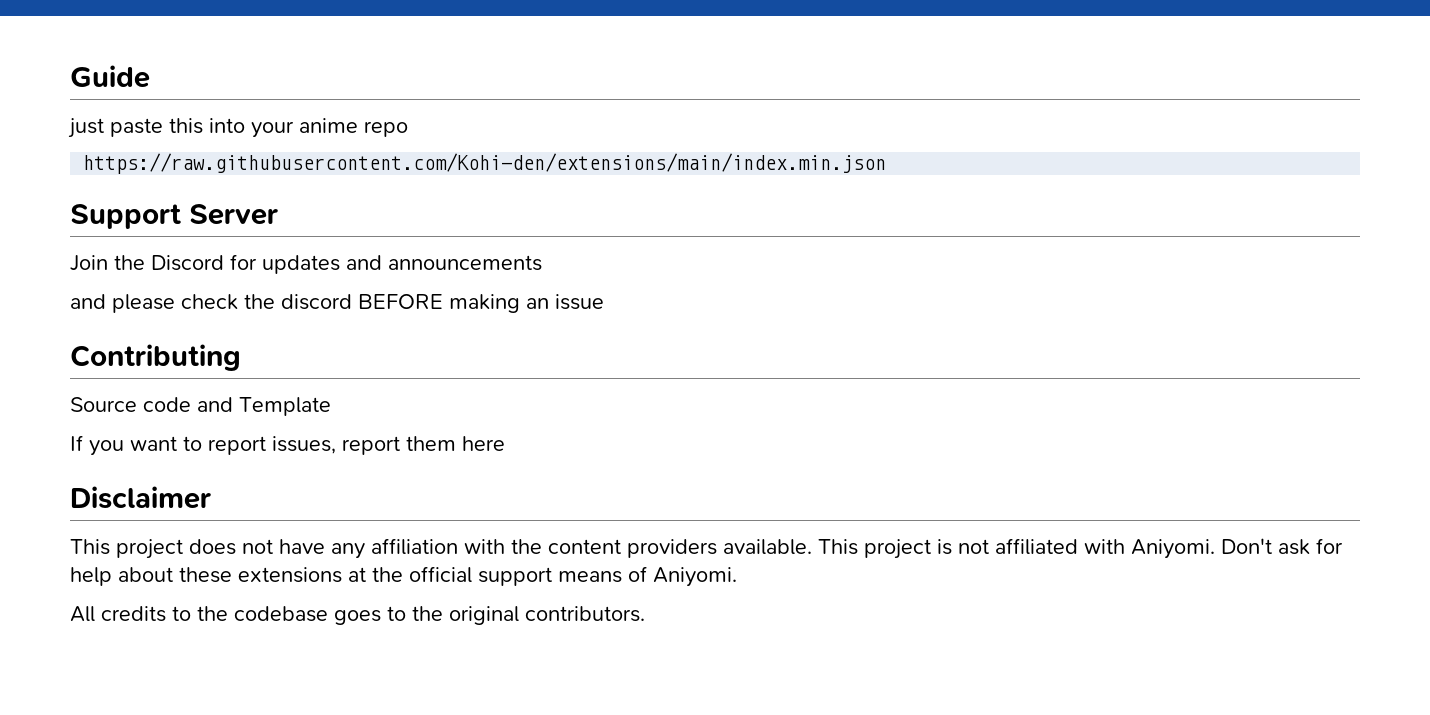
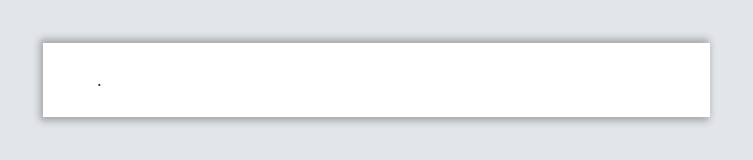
- Guide
- just paste this into your anime repo
- https://raw.githubusercontent.com/Kohi-den/extensions/main/index.min.json
- Support Server
- Join the Discord for updates and announcements
- and please check the discord BEFORE making an issue
- Contributing
- Source code and Template
- If you want to report issues, report them here
- Disclaimer
- This project does not have any affiliation with the content providers available. This project is not affiliated with Aniyomi. Don't ask for help about these extensions at the official support means of Aniyomi.
- All credits to the codebase goes to the original contributors.
+ .

